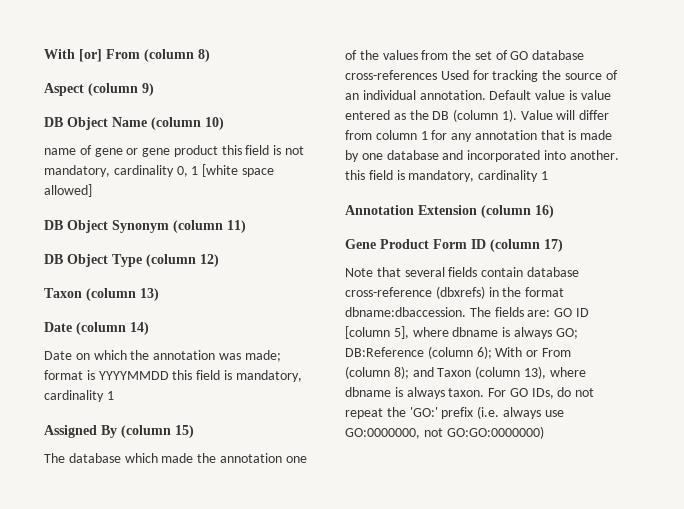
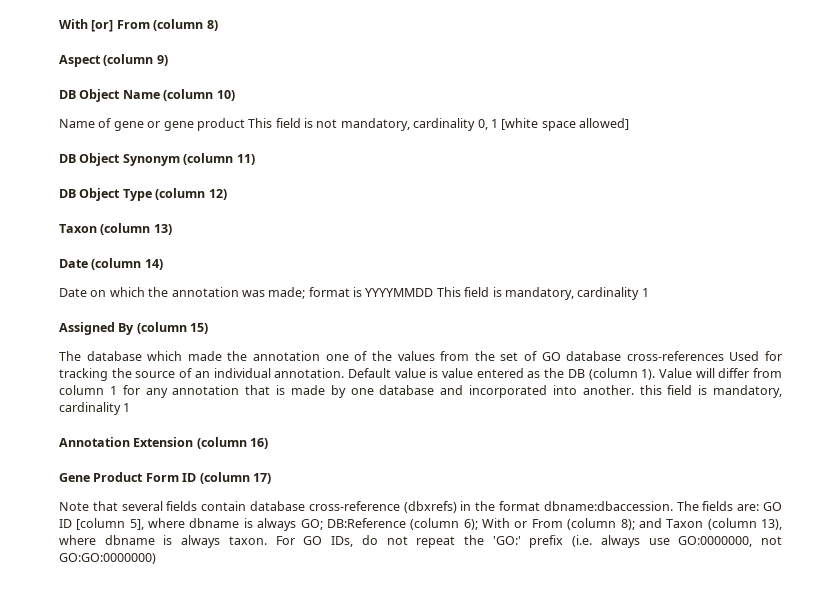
- name of gene or gene product this field is not mandatory, cardinality 0, 1 [white space allowed]
+ Name of gene or gene product This field is not mandatory, cardinality 0, 1 [white space allowed]
- Date on which the annotation was made; format is YYYYMMDD this field is mandatory, cardinality 1
+ Date on which the annotation was made; format is YYYYMMDD This field is mandatory, cardinality 1

